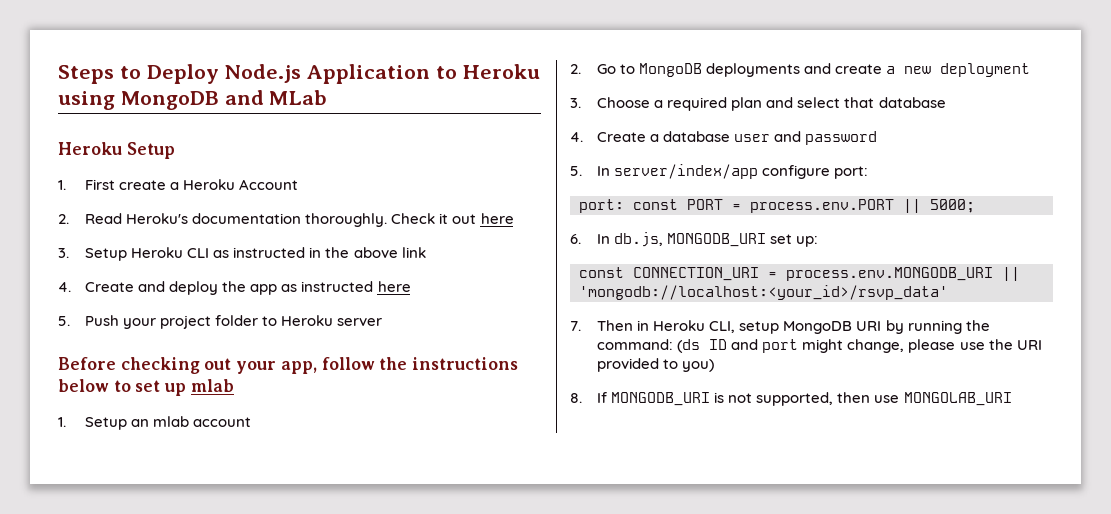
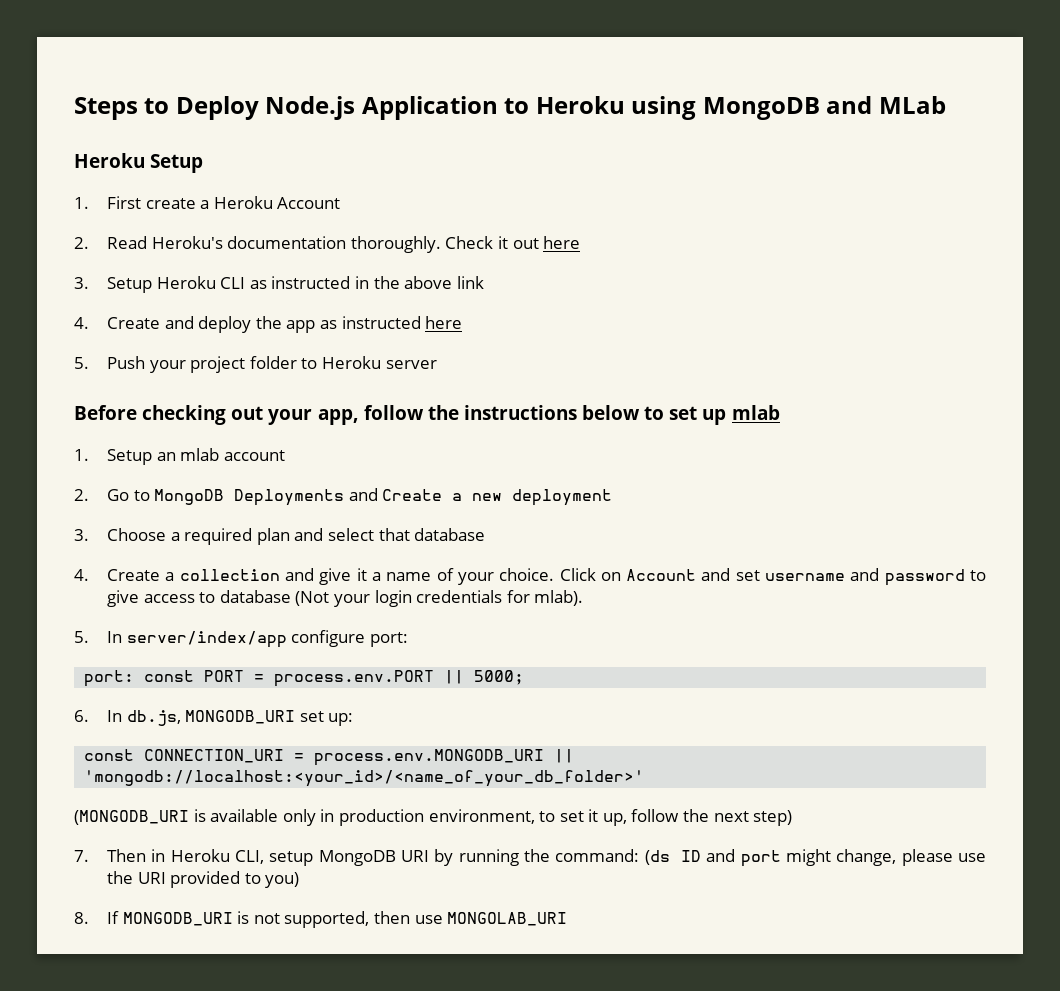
- 2. Go to MongoDB deployments and create a new deployment
+ 2. Go to MongoDB Deployments and Create a new deployment
- 4. Create a database user and password
+ 4. Create a collection and give it a name of your choice. Click on Account and set username and password to give access to database (Not your login credentials for mlab).
- const CONNECTION_URI = process.env.MONGODB_URI || 'mongodb://localhost:<your_id>/rsvp_data'
+ const CONNECTION_URI = process.env.MONGODB_URI || 'mongodb://localhost:<your_id>/<name_of_your_db_folder>'
+ (MONGODB_URI is available only in production environment, to set it up, follow the next step)

